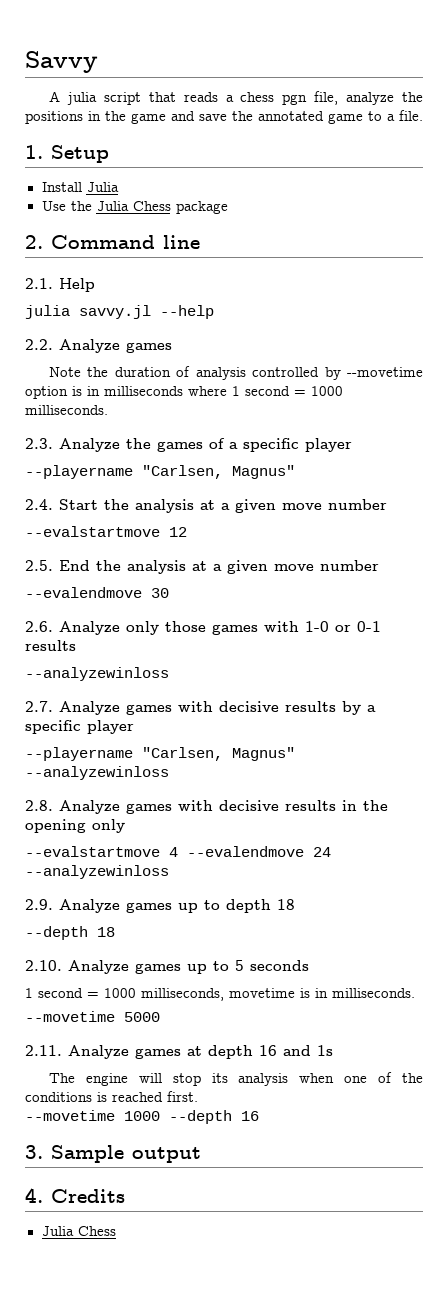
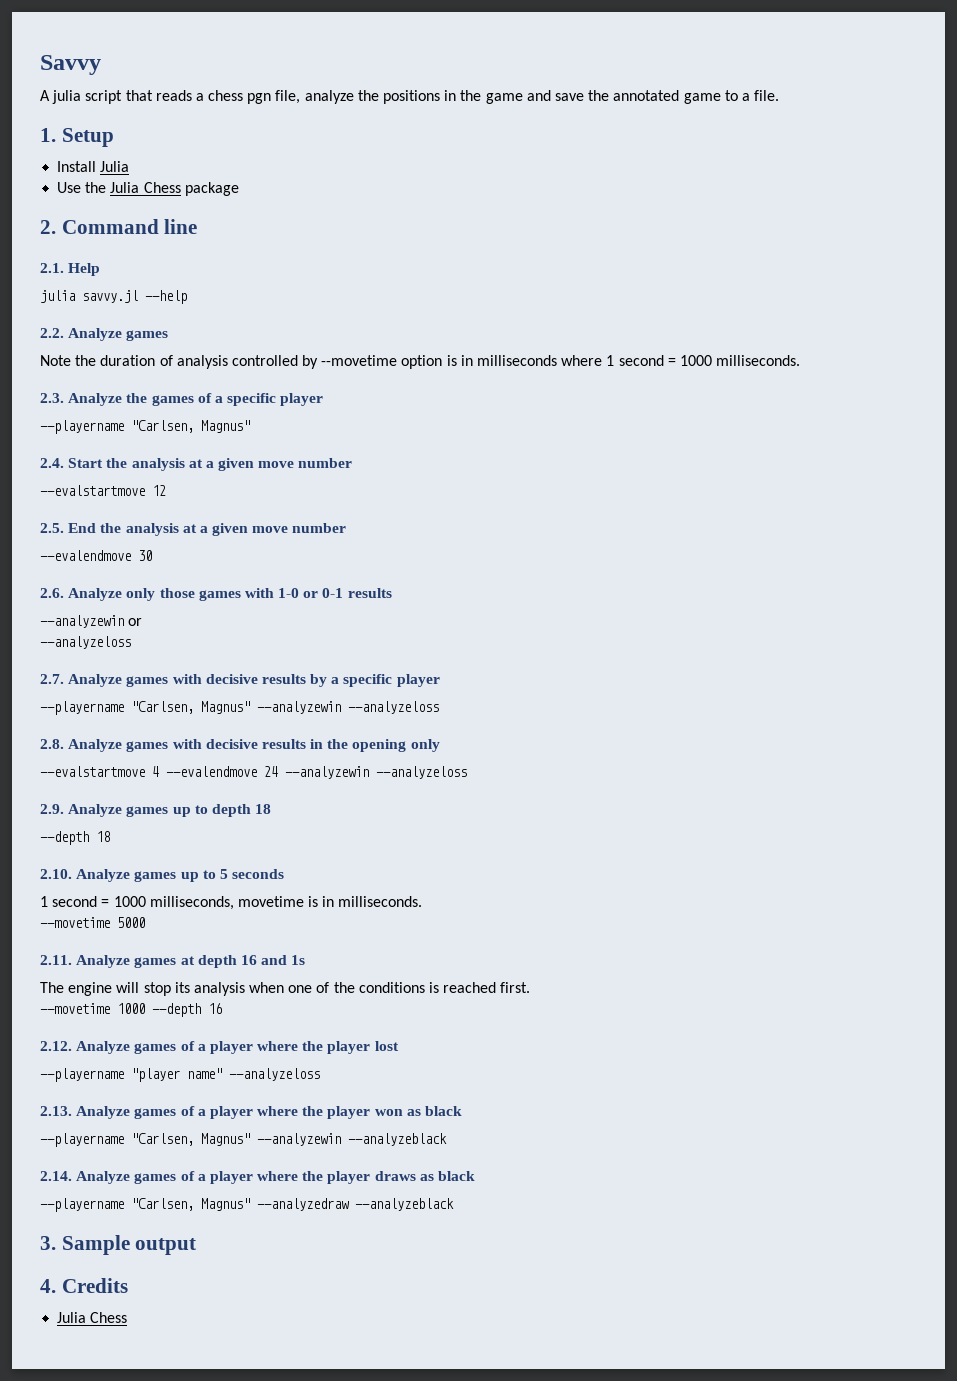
  2.6. Analyze only those games with 1-0 or 0-1 results
- --analyzewinloss
+ --analyzewin or
+ --analyzeloss
- --playername "Carlsen, Magnus" --analyzewinloss
+ --playername "Carlsen, Magnus" --analyzewin --analyzeloss
- --evalstartmove 4 --evalendmove 24 --analyzewinloss
+ --evalstartmove 4 --evalendmove 24 --analyzewin --analyzeloss
+ 2.12. Analyze games of a player where the player lost
+ --playername "player name" --analyzeloss
+ 2.13. Analyze games of a player where the player won as black
+ --playername "Carlsen, Magnus" --analyzewin --analyzeblack
+ 2.14. Analyze games of a player where the player draws as black
+ --playername "Carlsen, Magnus" --analyzedraw --analyzeblack

